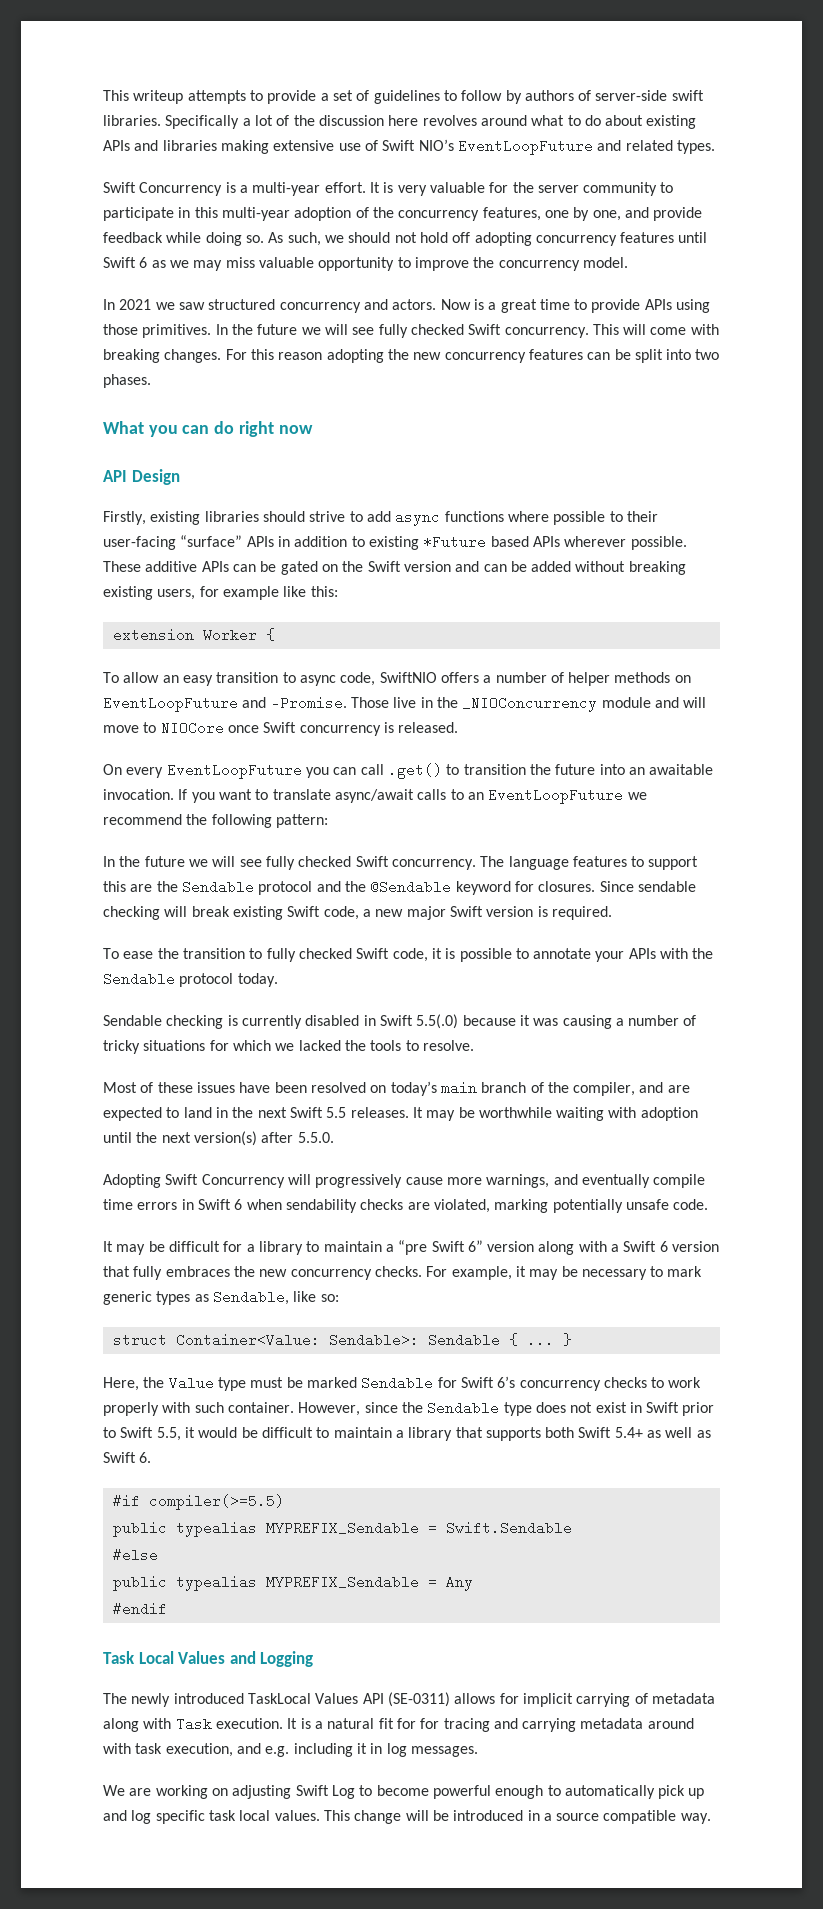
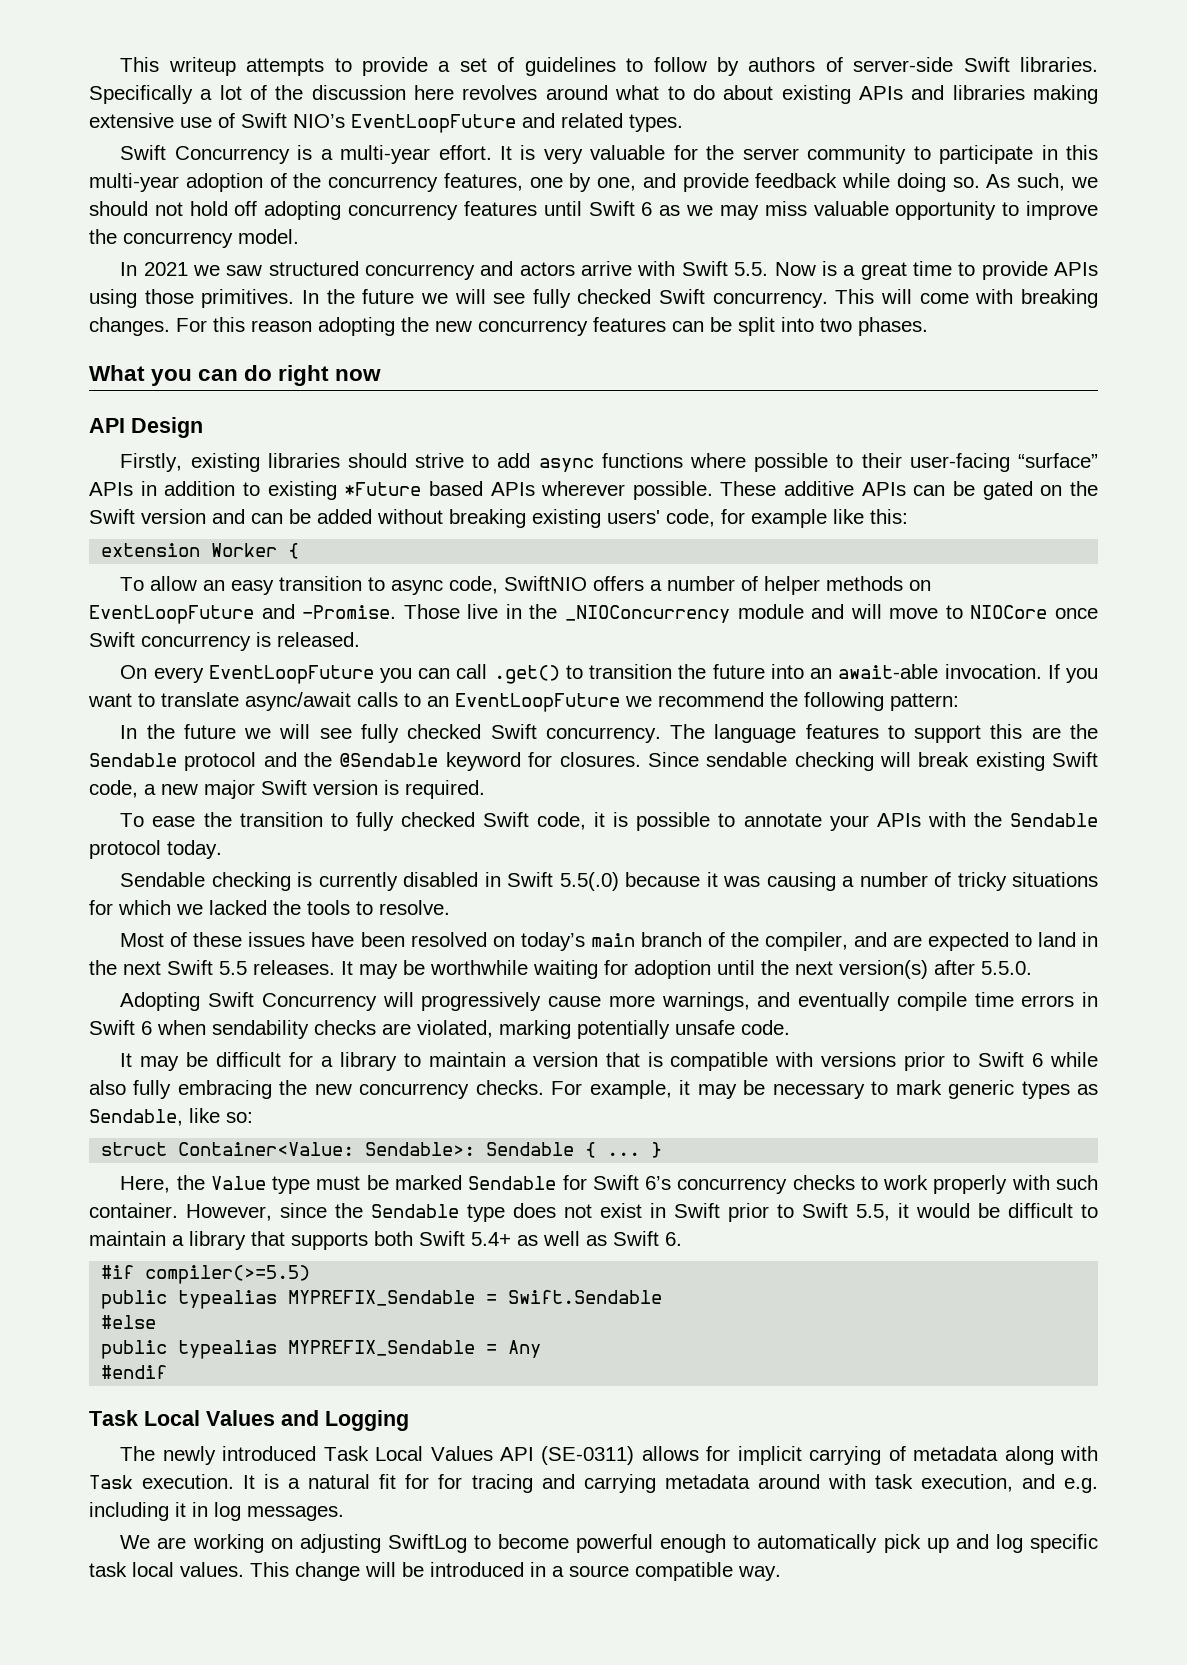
- This writeup attempts to provide a set of guidelines to follow by authors of server-side swift libraries.
+ This writeup attempts to provide a set of guidelines to follow by authors of server-side Swift libraries.
- In 2021 we saw structured concurrency and actors. Now is a great time to provide APIs using those primitives.
+ In 2021 we saw structured concurrency and actors arrive with Swift 5.5. Now is a great time to provide APIs using those primitives.
- These additive APIs can be gated on the Swift version and can be added without breaking existing users, for example like this:
+ These additive APIs can be gated on the Swift version and can be added without breaking existing users' code, for example like this:
- On every EventLoopFuture you can call .get() to transition the future into an awaitable invocation.
+ On every EventLoopFuture you can call .get() to transition the future into an await-able invocation.
- It may be worthwhile waiting with adoption until the next version(s) after 5.5.0.
+ It may be worthwhile waiting for adoption until the next version(s) after 5.5.0.
- It may be difficult for a library to maintain a “pre Swift 6” version along with a Swift 6 version that fully embraces the new concurrency checks.
+ It may be difficult for a library to maintain a version that is compatible with versions prior to Swift 6 while also fully embracing the new concurrency checks.
- The newly introduced TaskLocal Values API (SE-0311) allows for implicit carrying of metadata along with Task execution.
+ The newly introduced Task Local Values API (SE-0311) allows for implicit carrying of metadata along with Task execution.
- We are working on adjusting Swift Log to become powerful enough to automatically pick up and log specific task local values.
+ We are working on adjusting SwiftLog to become powerful enough to automatically pick up and log specific task local values.

